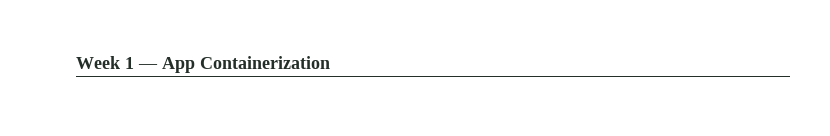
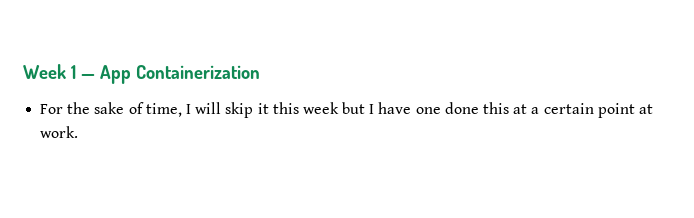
+ For the sake of time, I will skip it this week but I have one done this at a certain point at work.

